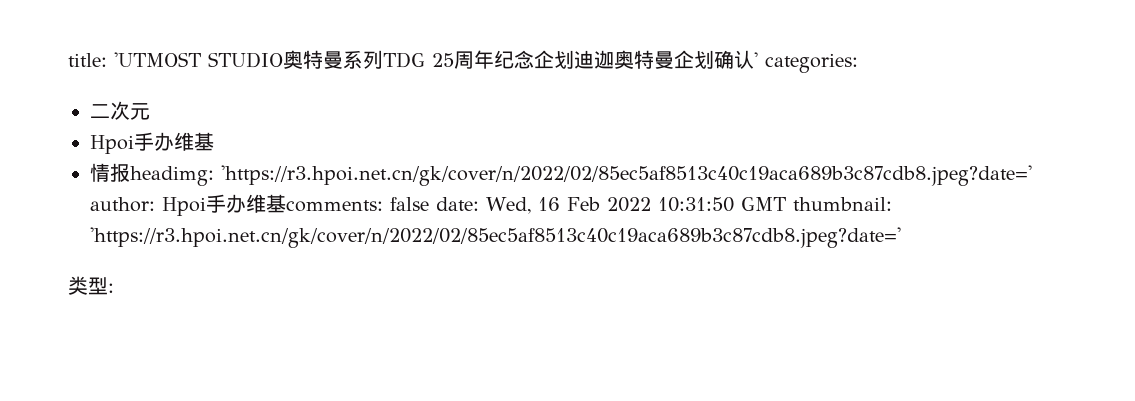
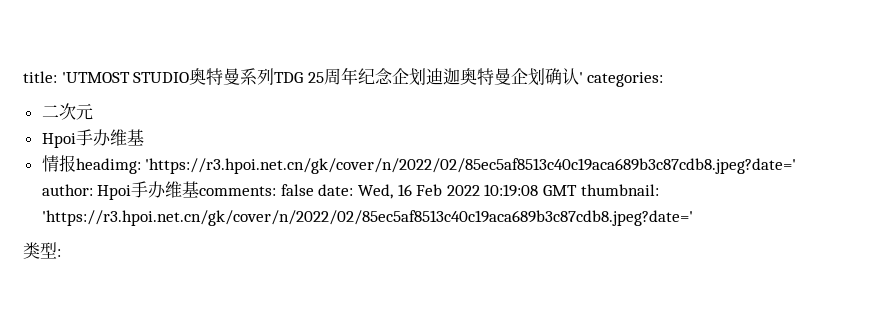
- 情报headimg: 'https://r3.hpoi.net.cn/gk/cover/n/2022/02/85ec5af8513c40c19aca689b3c87cdb8.jpeg?date=' author: Hpoi手办维基comments: false date: Wed, 16 Feb 2022 10:31:50 GMT thumbnail: 'https://r3.hpoi.net.cn/gk/cover/n/2022/02/85ec5af8513c40c19aca689b3c87cdb8.jpeg?date='
+ 情报headimg: 'https://r3.hpoi.net.cn/gk/cover/n/2022/02/85ec5af8513c40c19aca689b3c87cdb8.jpeg?date=' author: Hpoi手办维基comments: false date: Wed, 16 Feb 2022 10:19:08 GMT thumbnail: 'https://r3.hpoi.net.cn/gk/cover/n/2022/02/85ec5af8513c40c19aca689b3c87cdb8.jpeg?date='

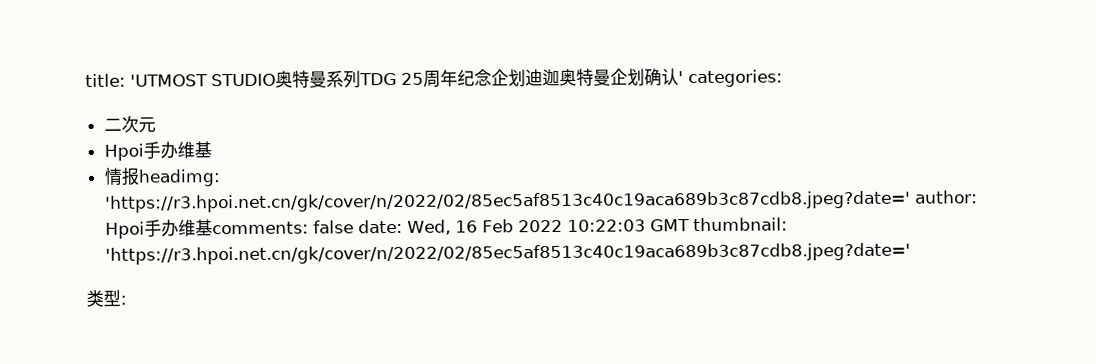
- 情报headimg: 'https://r3.hpoi.net.cn/gk/cover/n/2022/02/85ec5af8513c40c19aca689b3c87cdb8.jpeg?date=' author: Hpoi手办维基comments: false date: Wed, 16 Feb 2022 10:19:08 GMT thumbnail: 'https://r3.hpoi.net.cn/gk/cover/n/2022/02/85ec5af8513c40c19aca689b3c87cdb8.jpeg?date='
+ 情报headimg: 'https://r3.hpoi.net.cn/gk/cover/n/2022/02/85ec5af8513c40c19aca689b3c87cdb8.jpeg?date=' author: Hpoi手办维基comments: false date: Wed, 16 Feb 2022 10:22:03 GMT thumbnail: 'https://r3.hpoi.net.cn/gk/cover/n/2022/02/85ec5af8513c40c19aca689b3c87cdb8.jpeg?date='

